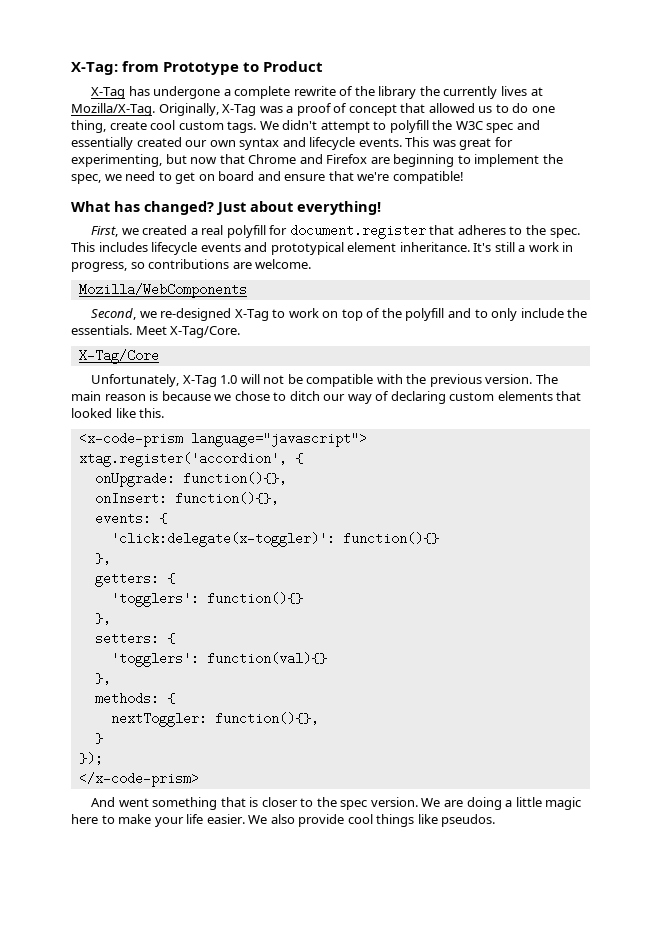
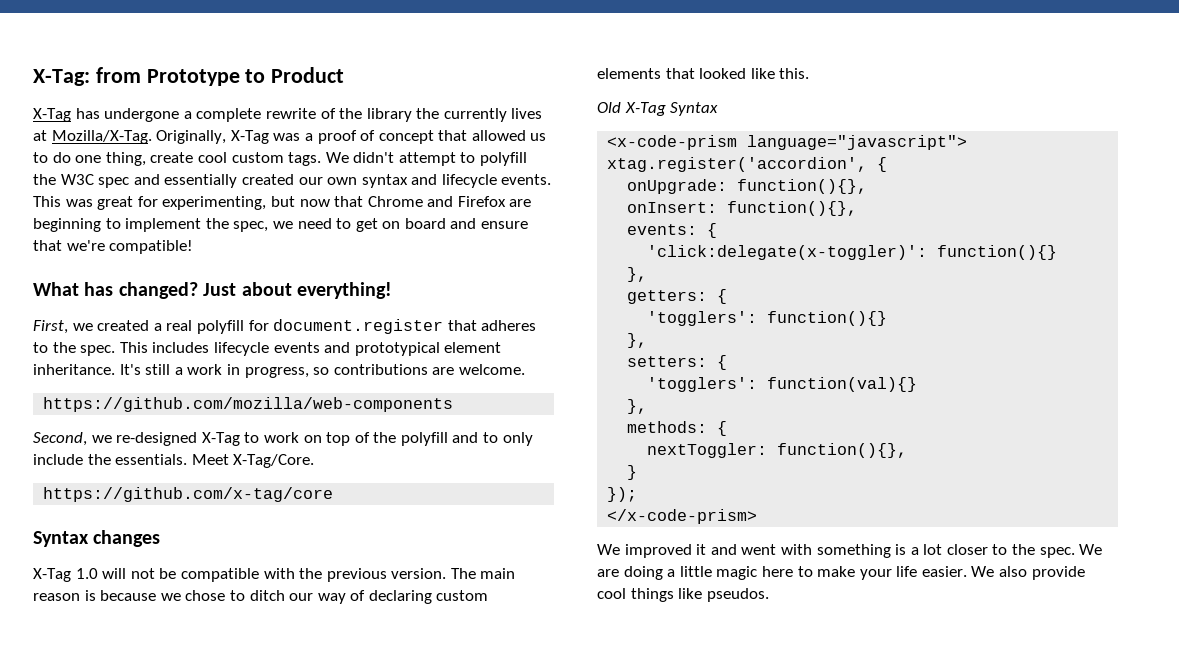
- Mozilla/WebComponents
+ https://github.com/mozilla/web-components
- X-Tag/Core
- Unfortunately, X-Tag 1.0 will not be compatible with the previous version.
+ https://github.com/x-tag/core
+ Syntax changes
+ X-Tag 1.0 will not be compatible with the previous version.
+ Old X-Tag Syntax
- And went something that is closer to the spec version.
+ We improved it and went with something is a lot closer to the spec.

